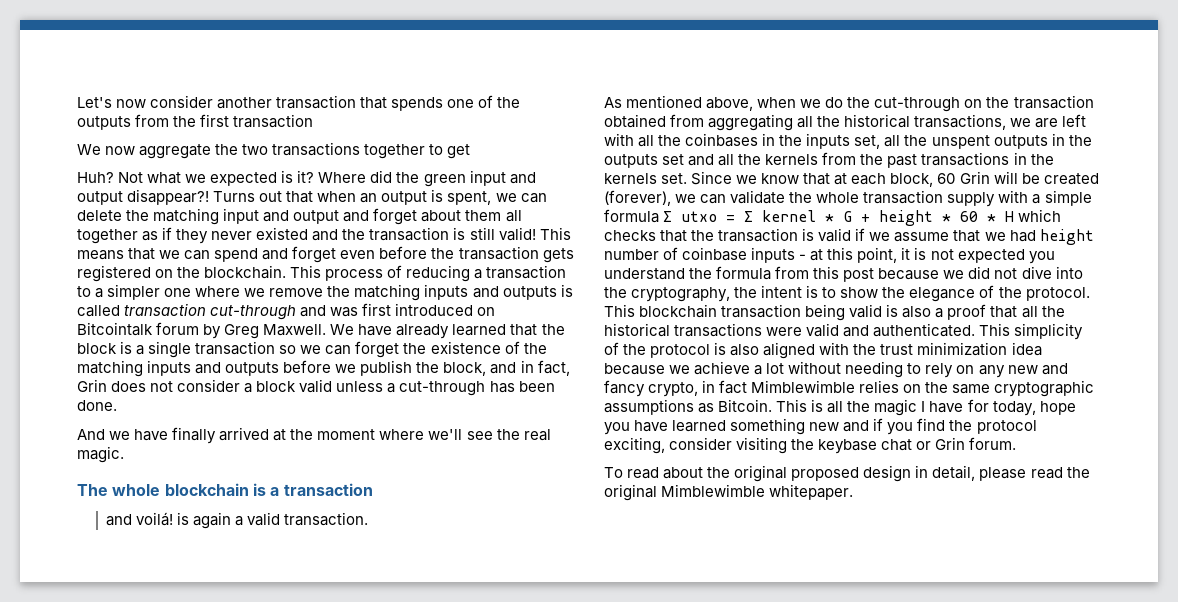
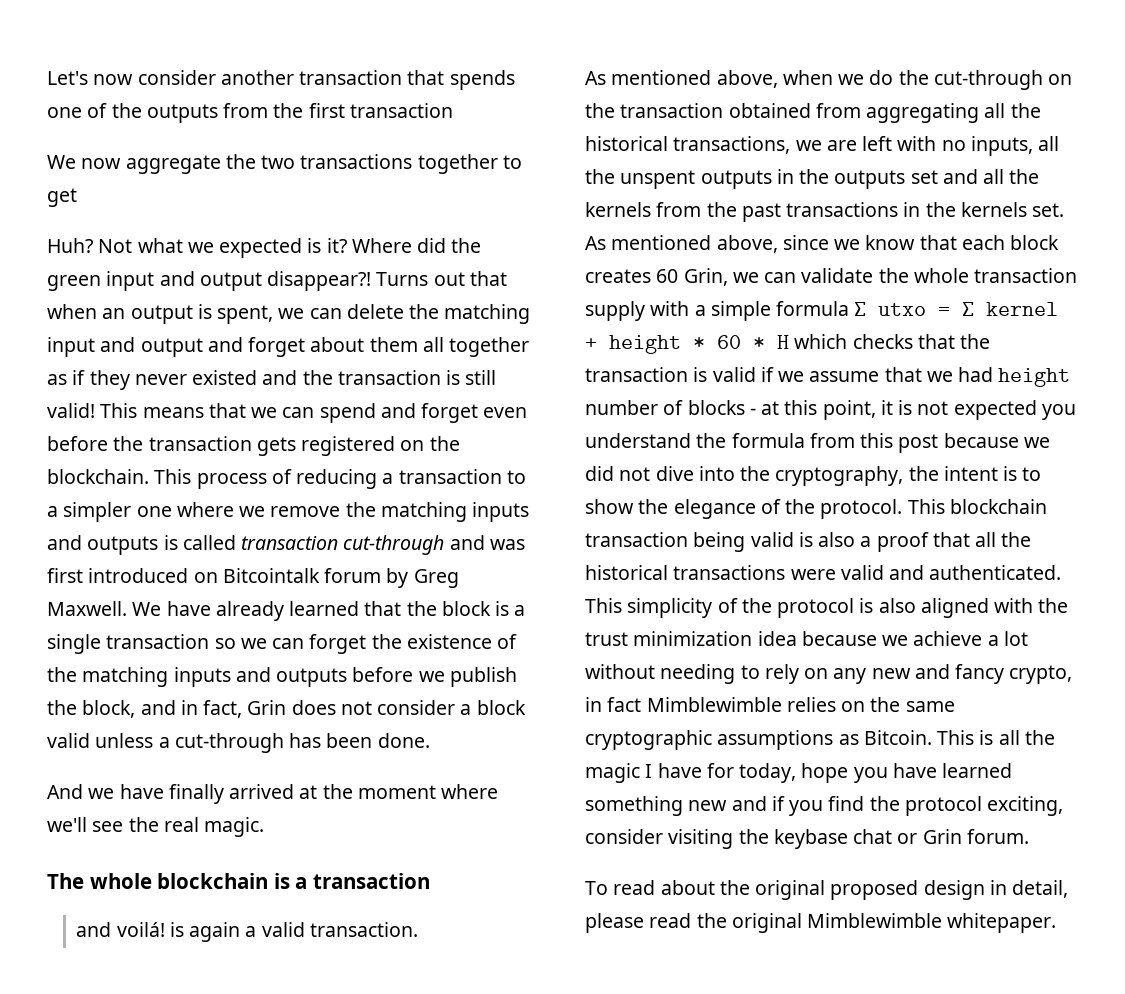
- As mentioned above, when we do the cut-through on the transaction obtained from aggregating all the historical transactions, we are left with all the coinbases in the inputs set, all the unspent outputs in the outputs set and all the kernels from the past transactions in the kernels set.
+ As mentioned above, when we do the cut-through on the transaction obtained from aggregating all the historical transactions, we are left with no inputs, all the unspent outputs in the outputs set and all the kernels from the past transactions in the kernels set.
- Since we know that at each block, 60 Grin will be created (forever), we can validate the whole transaction supply with a simple formula Σ utxo = Σ kernel * G + height * 60 * H which checks that the transaction is valid if we assume that we had height number of coinbase inputs - at this point, it is not expected you understand the formula from this post because we did not dive into the cryptography, the intent is to show the elegance of the protocol.
+ As mentioned above, since we know that each block creates 60 Grin, we can validate the whole transaction supply with a simple formula Σ utxo = Σ kernel + height * 60 * H which checks that the transaction is valid if we assume that we had height number of blocks - at this point, it is not expected you understand the formula from this post because we did not dive into the cryptography, the intent is to show the elegance of the protocol.

